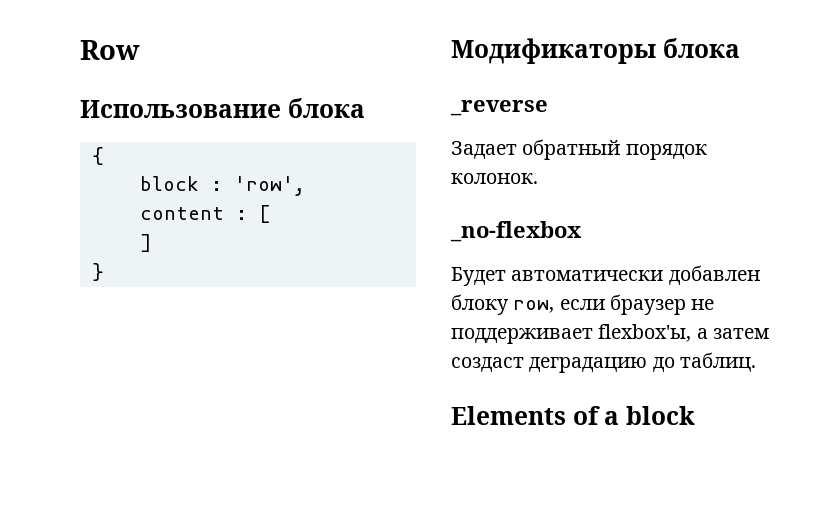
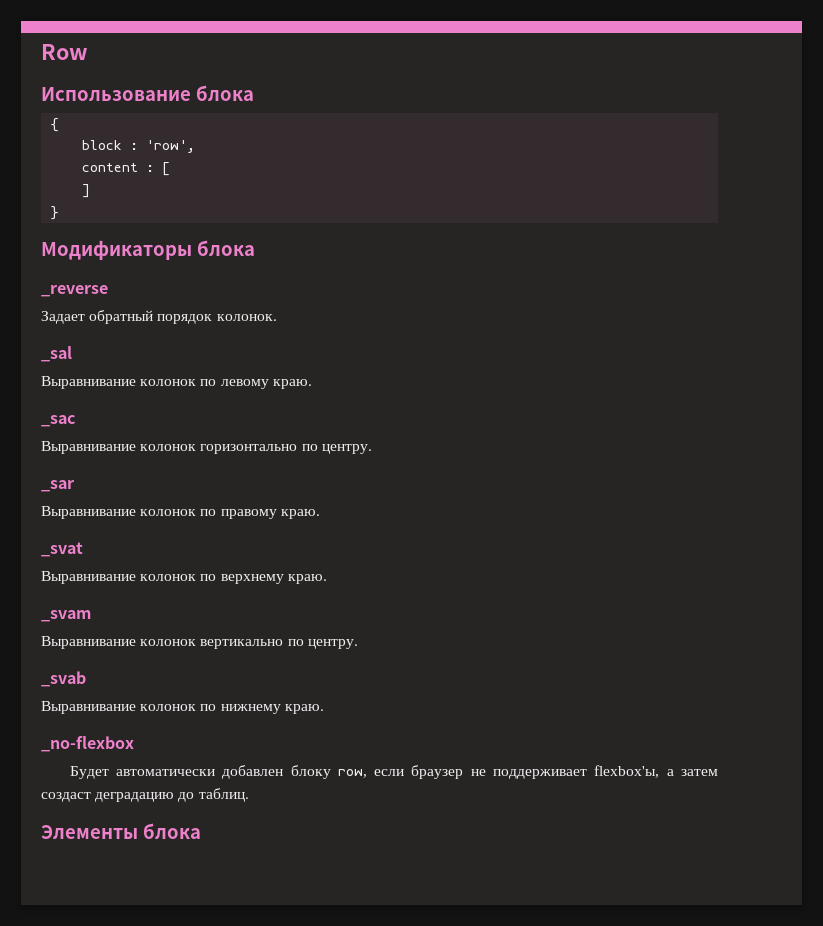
+ _sal
+ Выравнивание колонок по левому краю.
+ _sac
+ Выравнивание колонок горизонтально по центру.
+ _sar
+ Выравнивание колонок по правому краю.
+ _svat
+ Выравнивание колонок по верхнему краю.
+ _svam
+ Выравнивание колонок вертикально по центру.
+ _svab
+ Выравнивание колонок по нижнему краю.
- Elements of a block
+ Элементы блока

